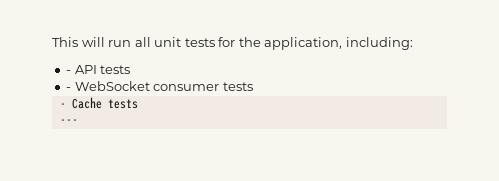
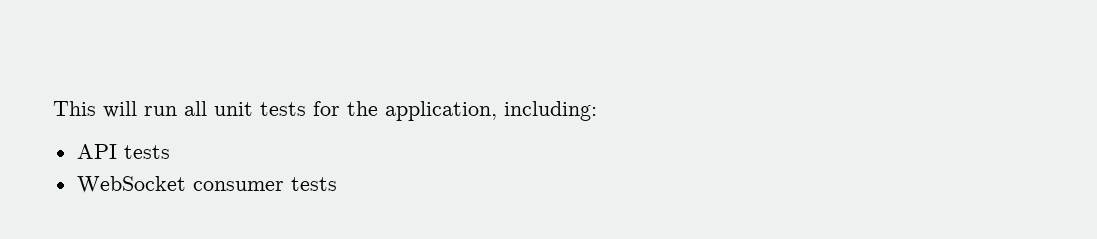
- - API tests
+ API tests
- - WebSocket consumer tests
+ WebSocket consumer tests
- - Cache tests
- ---

